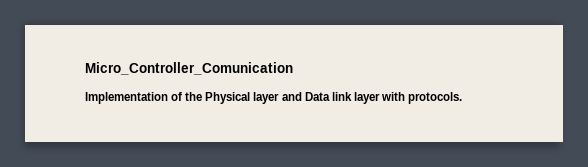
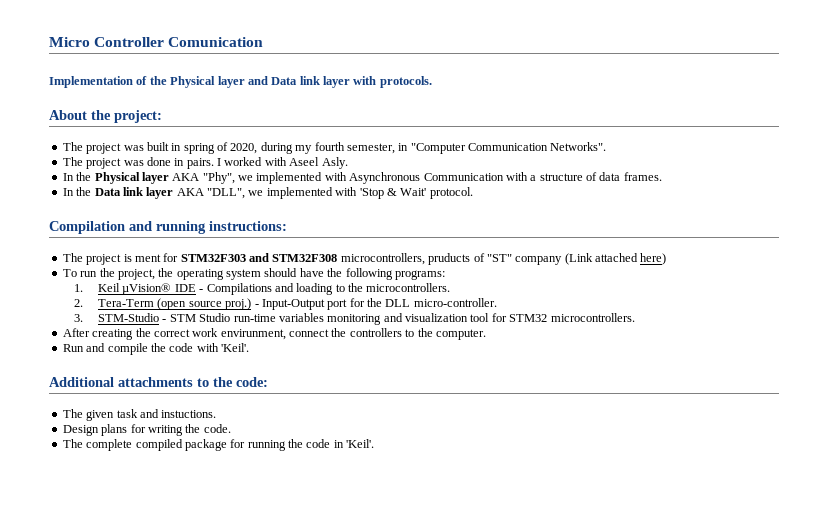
- Micro_Controller_Comunication
+ Micro Controller Comunication
+ About the project:
+ The project was built in spring of 2020, during my fourth semester, in "Computer Communication Networks".
+ The project was done in pairs. I worked with Aseel Asly.
+ In the Physical layer AKA "Phy", we implemented with Asynchronous Communication with a structure of data frames.
+ In the Data link layer AKA "DLL", we implemented with 'Stop & Wait' protocol.
+ Compilation and running instructions:
+ The project is ment for STM32F303 and STM32F308 microcontrollers, pruducts of "ST" company (Link attached here)
+ To run the project, the operating system should have the following programs:
+ 1. Keil µVision® IDE - Compilations and loading to the microcontrollers.
+ 2. Tera-Term (open source proj.) - Input-Output port for the DLL micro-controller.
+ 3. STM-Studio - STM Studio run-time variables monitoring and visualization tool for STM32 microcontrollers.
+ After creating the correct work envirunment, connect the controllers to the computer.
+ Run and compile the code with 'Keil'.
+ Additional attachments to the code:
+ The given task and instuctions.
+ Design plans for writing the code.
+ The complete compiled package for running the code in 'Keil'.

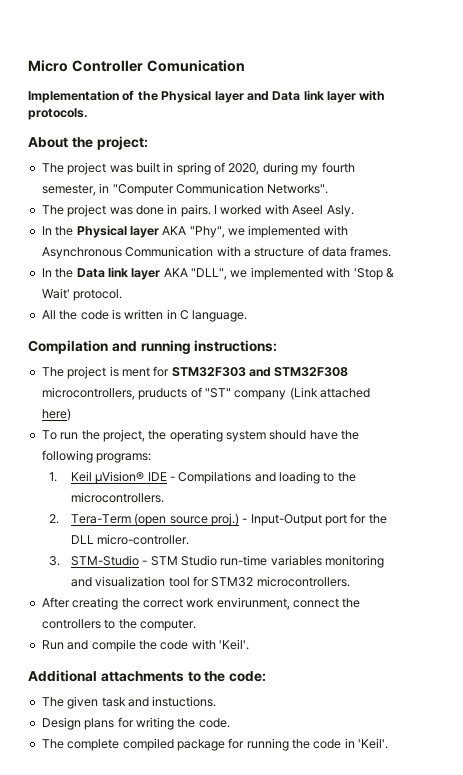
+ All the code is written in C language.

